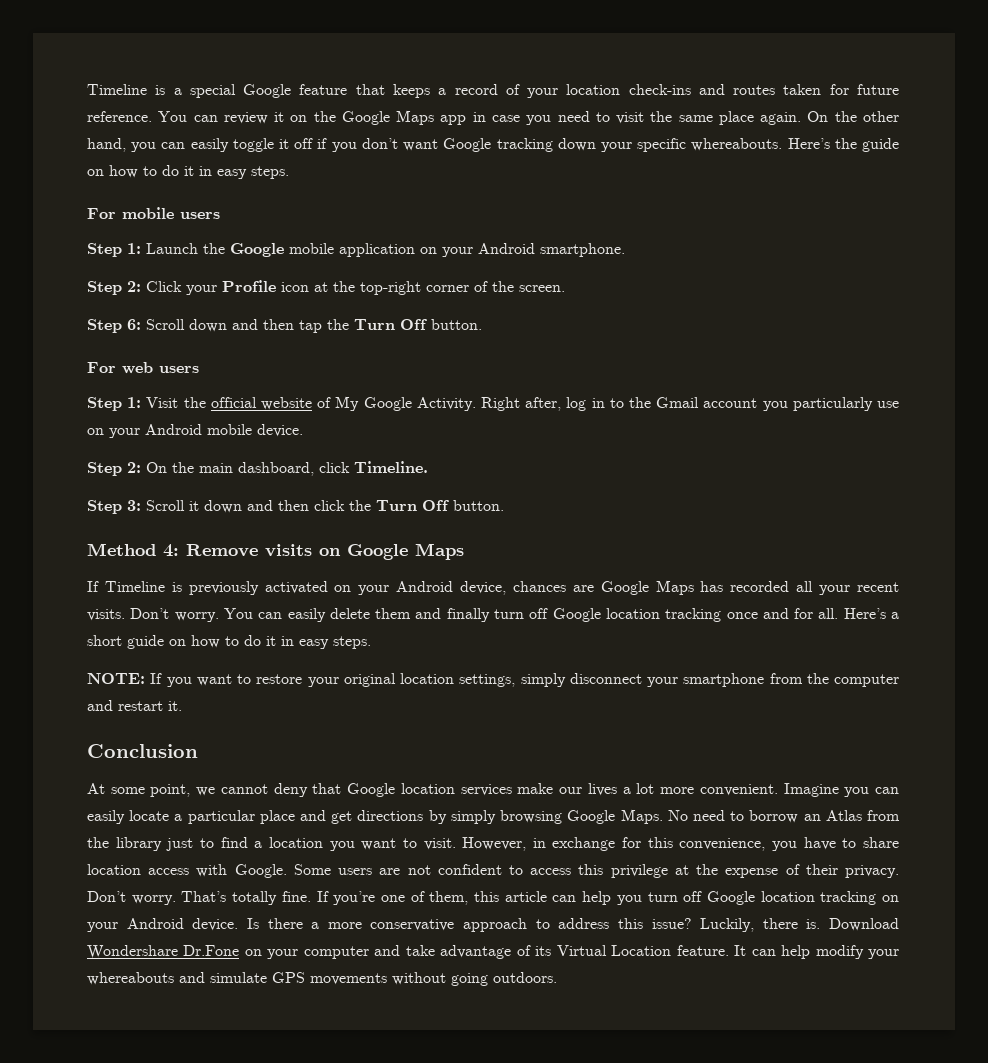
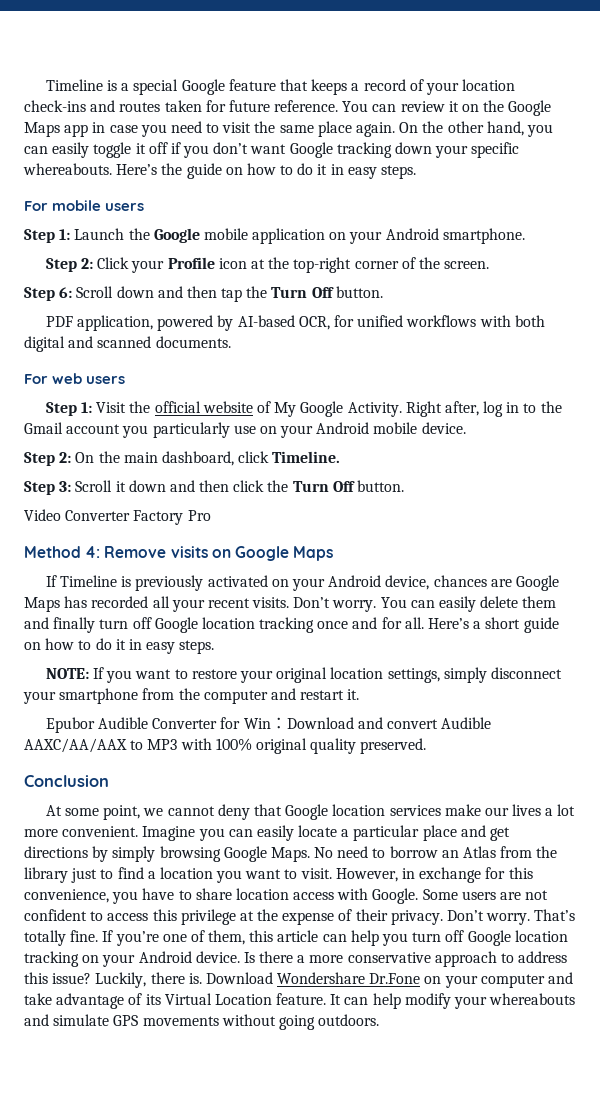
+ PDF application, powered by AI-based OCR, for unified workflows with both digital and scanned documents.
+ Video Converter Factory Pro
+ Epubor Audible Converter for Win：Download and convert Audible AAXC/AA/AAX to MP3 with 100% original quality preserved.

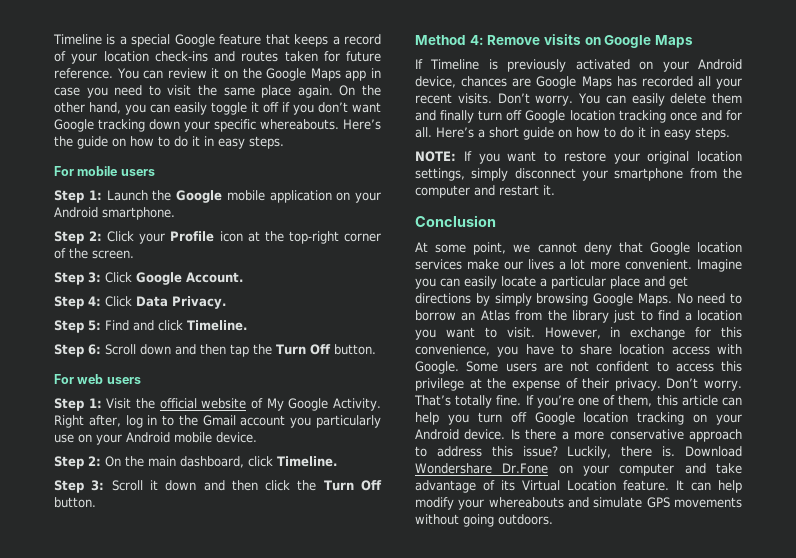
+ Step 3: Click Google Account.
+ Step 4: Click Data Privacy.
+ Step 5: Find and click Timeline.
- PDF application, powered by AI-based OCR, for unified workflows with both digital and scanned documents.
- Video Converter Factory Pro
- Epubor Audible Converter for Win：Download and convert Audible AAXC/AA/AAX to MP3 with 100% original quality preserved.

